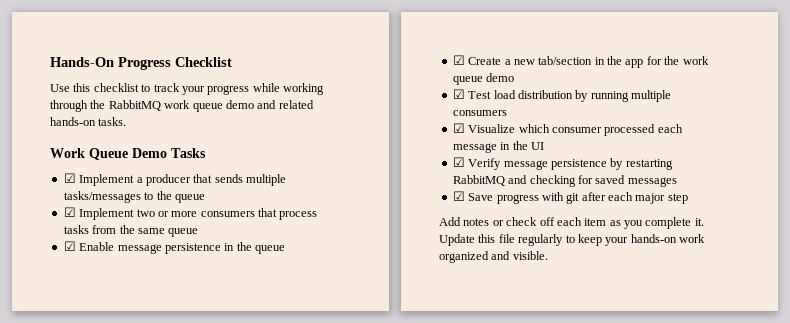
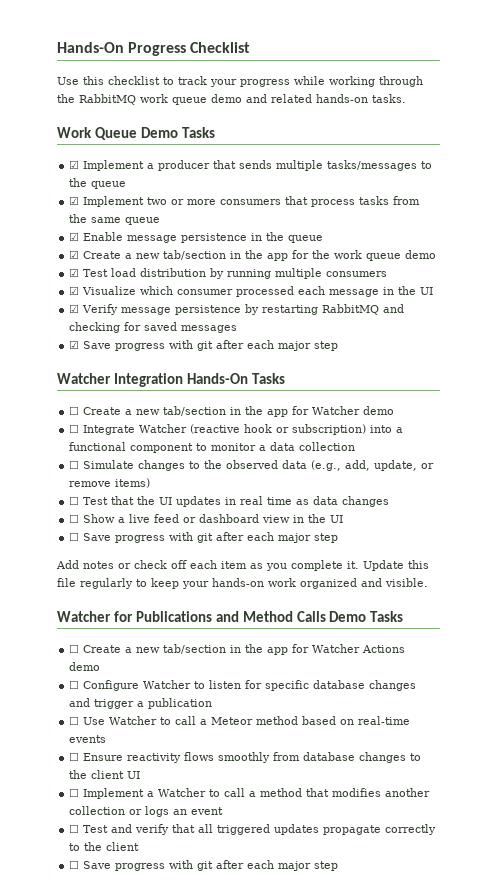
+ Watcher Integration Hands-On Tasks
+ ☐ Create a new tab/section in the app for Watcher demo
+ ☐ Integrate Watcher (reactive hook or subscription) into a functional component to monitor a data collection
+ ☐ Simulate changes to the observed data (e.g., add, update, or remove items)
+ ☐ Test that the UI updates in real time as data changes
+ ☐ Show a live feed or dashboard view in the UI
+ ☐ Save progress with git after each major step
+ Watcher for Publications and Method Calls Demo Tasks
+ ☐ Create a new tab/section in the app for Watcher Actions demo
+ ☐ Configure Watcher to listen for specific database changes and trigger a publication
+ ☐ Use Watcher to call a Meteor method based on real-time events
+ ☐ Ensure reactivity flows smoothly from database changes to the client UI
+ ☐ Implement a Watcher to call a method that modifies another collection or logs an event
+ ☐ Test and verify that all triggered updates propagate correctly to the client
+ ☐ Save progress with git after each major step

